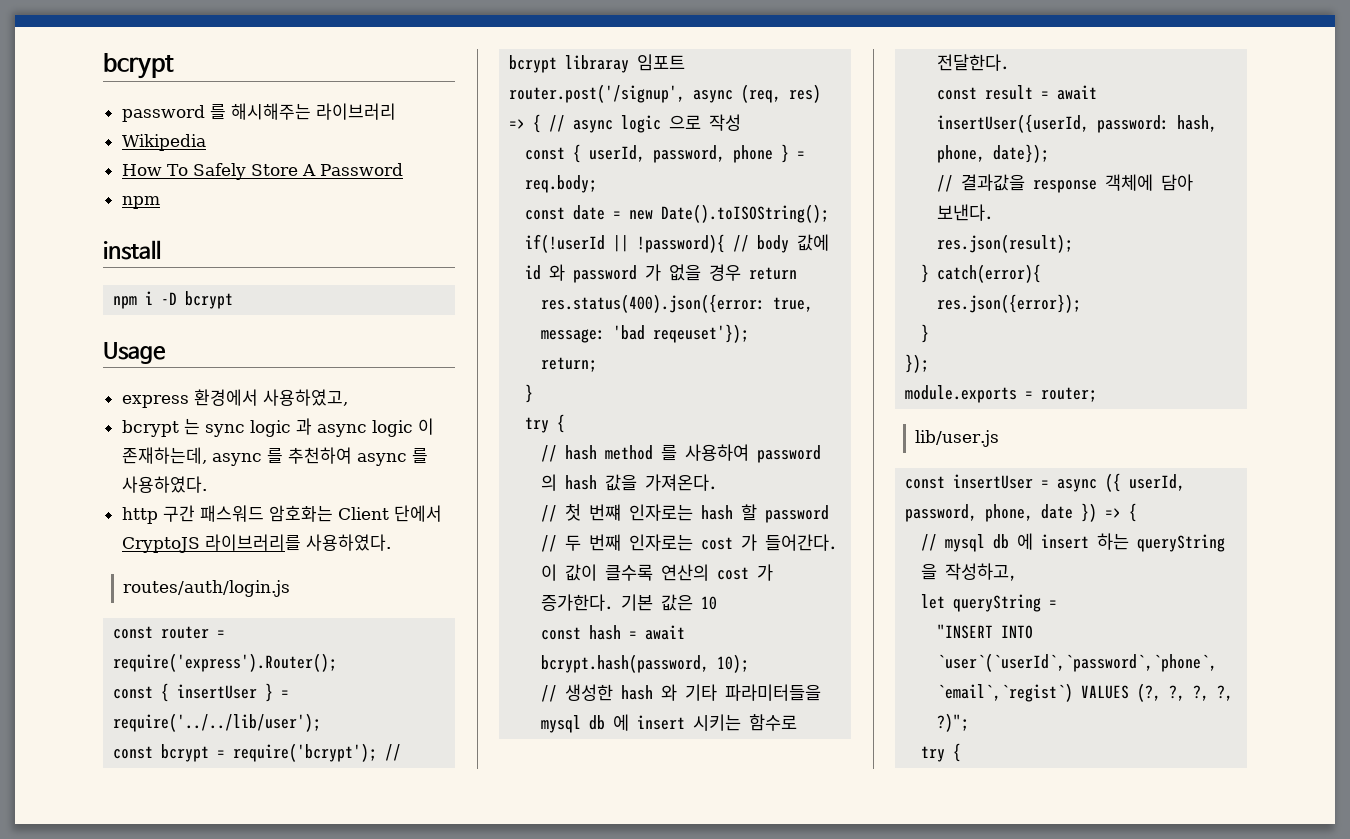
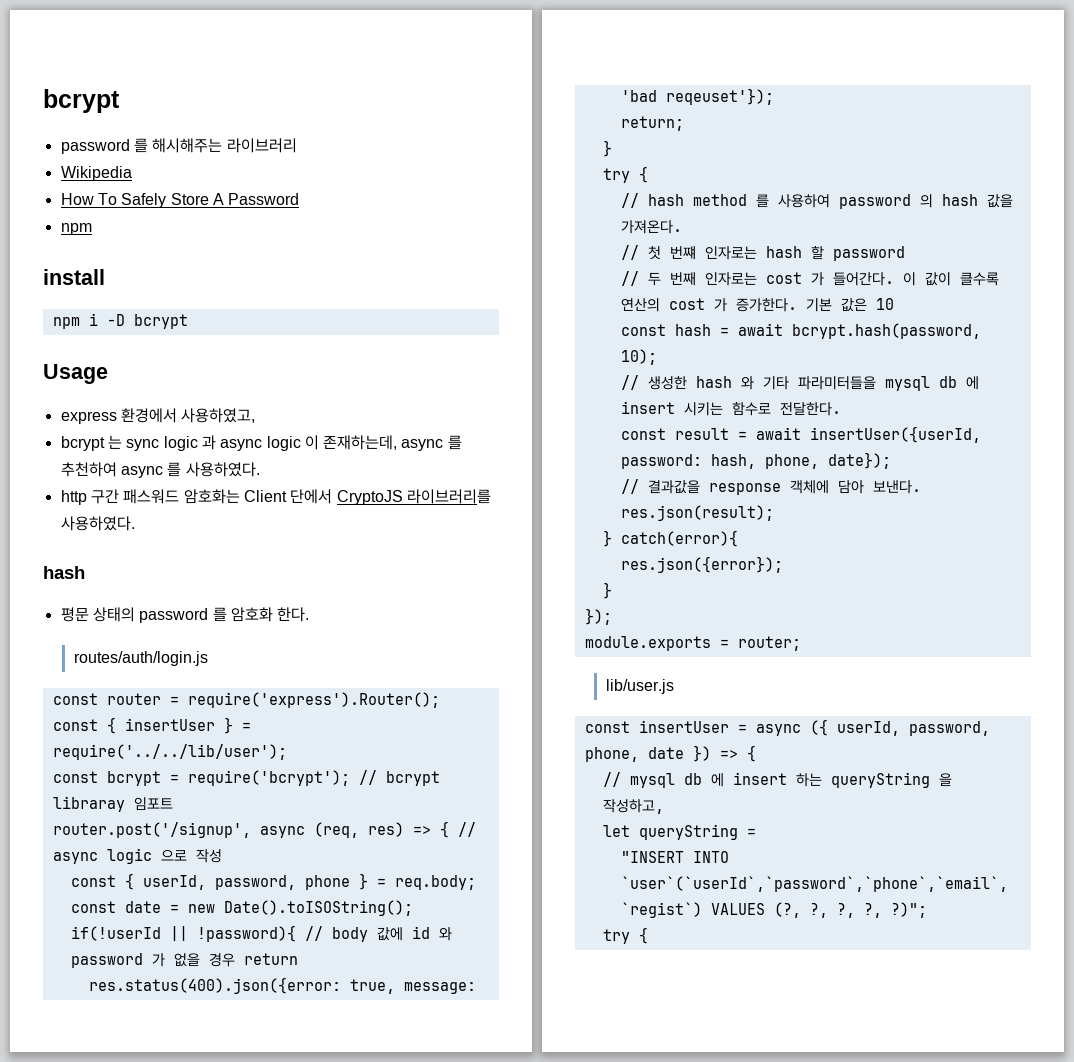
  http 구간 패스워드 암호화는 Client 단에서 CryptoJS 라이브러리를 사용하였다.
+ hash
+ 평문 상태의 password 를 암호화 한다.

